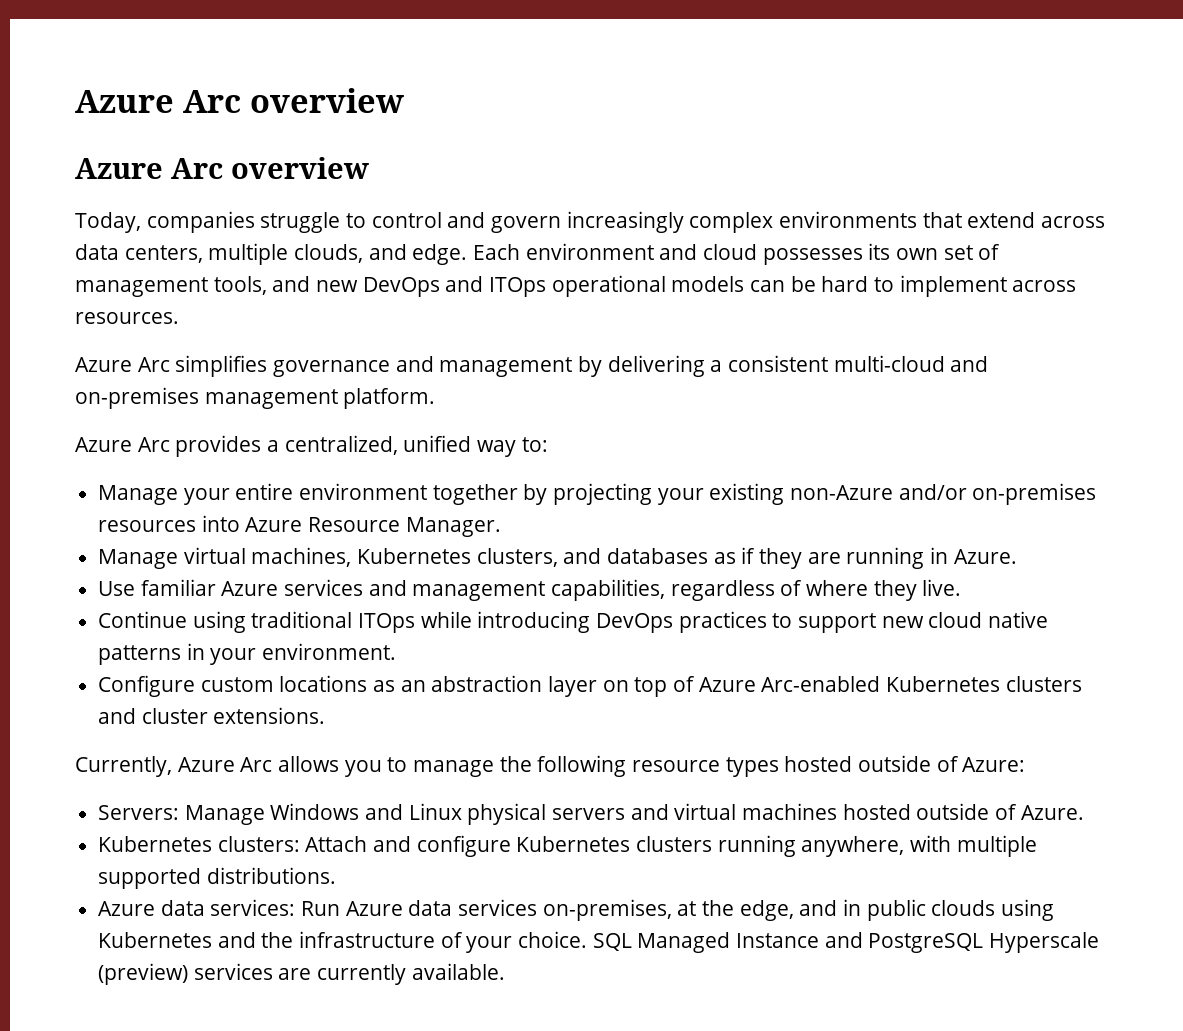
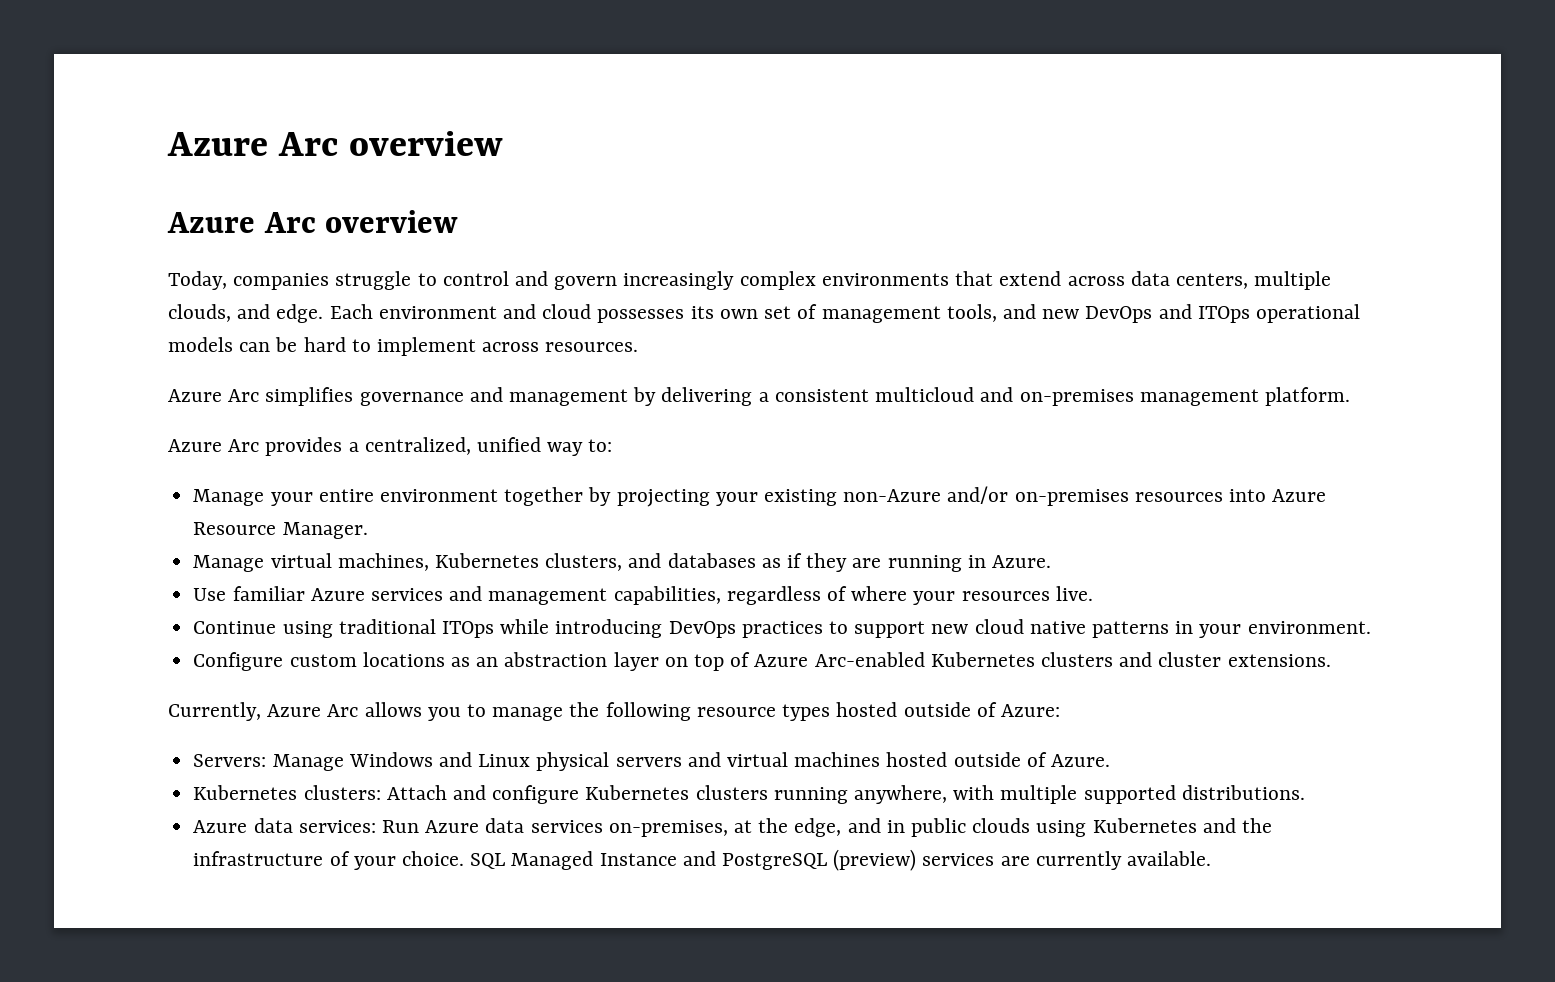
- Azure Arc simplifies governance and management by delivering a consistent multi-cloud and on-premises management platform.
+ Azure Arc simplifies governance and management by delivering a consistent multicloud and on-premises management platform.
- Use familiar Azure services and management capabilities, regardless of where they live.
+ Use familiar Azure services and management capabilities, regardless of where your resources live.
- SQL Managed Instance and PostgreSQL Hyperscale (preview) services are currently available.
+ SQL Managed Instance and PostgreSQL (preview) services are currently available.

